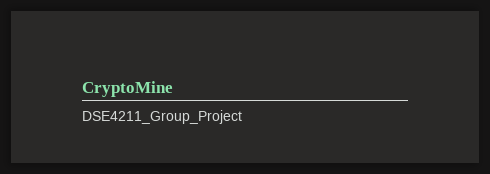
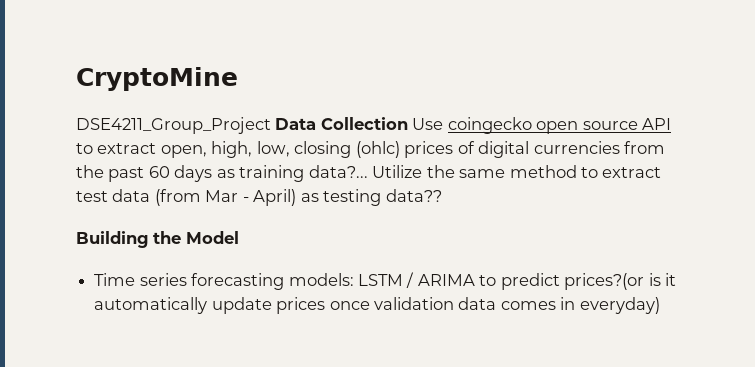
- DSE4211_Group_Project
+ DSE4211_Group_Project Data Collection Use coingecko open source API to extract open, high, low, closing (ohlc) prices of digital currencies from the past 60 days as training data?... Utilize the same method to extract test data (from Mar - April) as testing data??
+ Building the Model
+ Time series forecasting models: LSTM / ARIMA to predict prices?(or is it automatically update prices once validation data comes in everyday)

